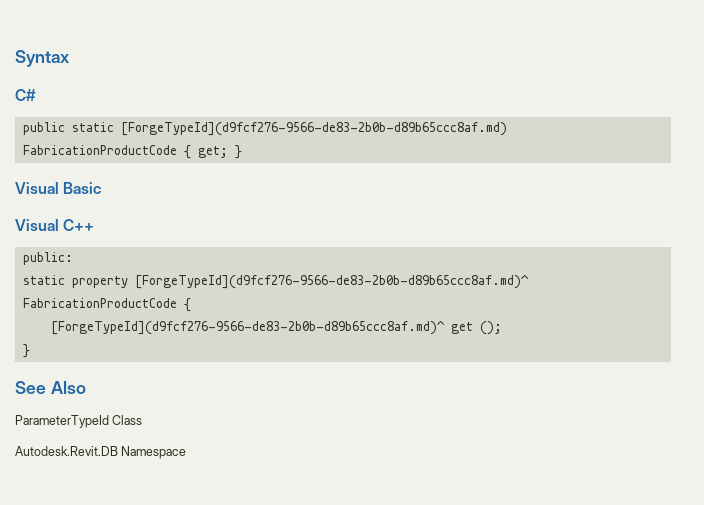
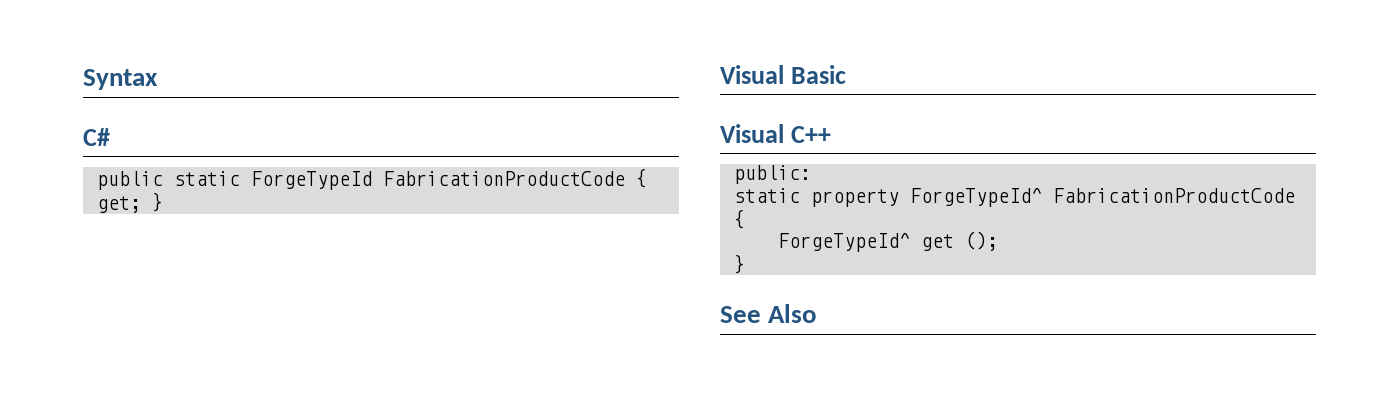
- public static [ForgeTypeId](d9fcf276-9566-de83-2b0b-d89b65ccc8af.md) FabricationProductCode { get; }
+ public static ForgeTypeId FabricationProductCode { get; }
- static property [ForgeTypeId](d9fcf276-9566-de83-2b0b-d89b65ccc8af.md)^ FabricationProductCode {
+ static property ForgeTypeId^ FabricationProductCode {
- [ForgeTypeId](d9fcf276-9566-de83-2b0b-d89b65ccc8af.md)^ get ();
+ ForgeTypeId^ get ();
- ParameterTypeId Class
- Autodesk.Revit.DB Namespace

